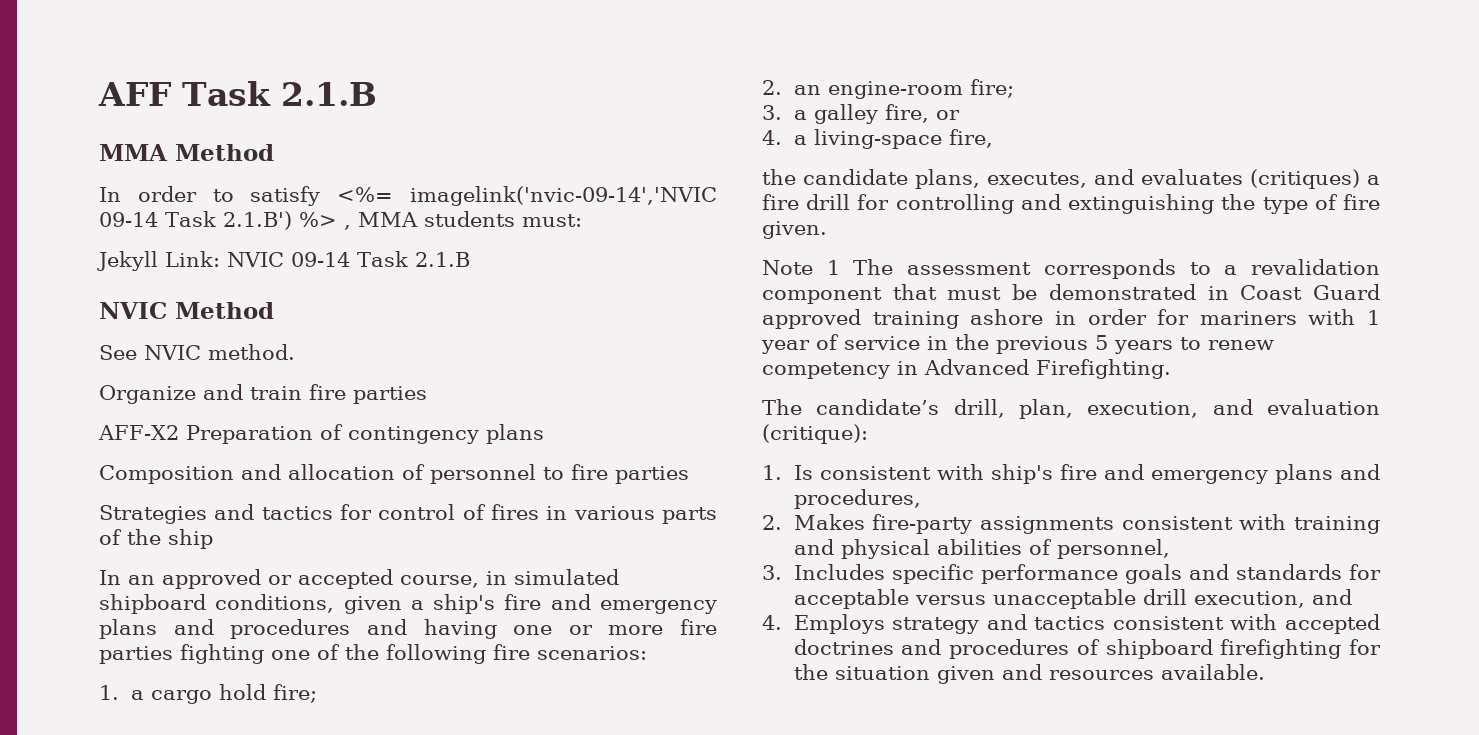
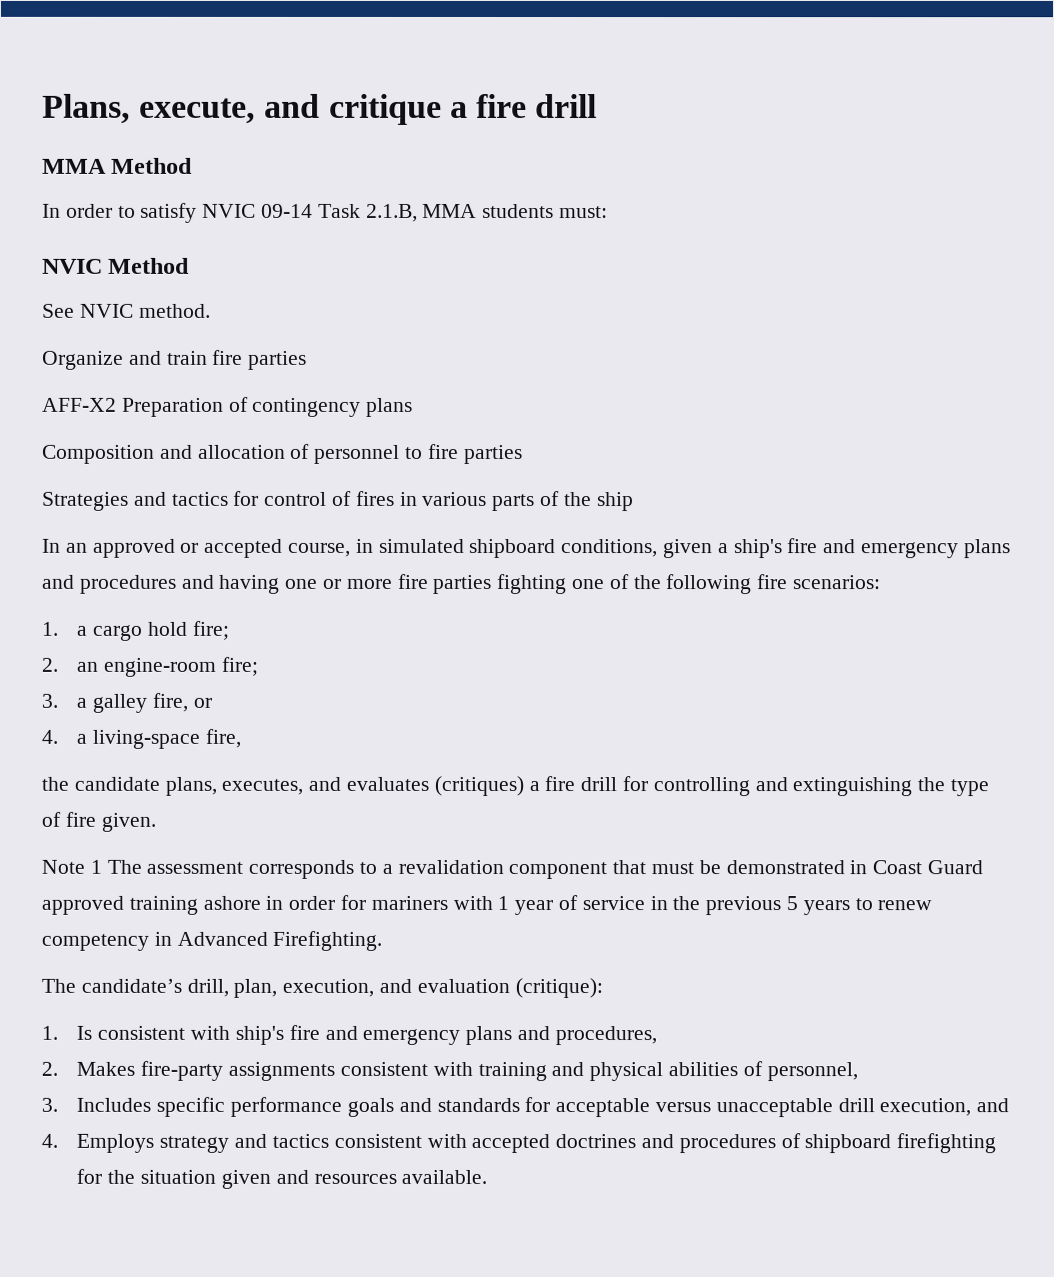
- AFF Task 2.1.B
+ Plans, execute, and critique a fire drill
- In order to satisfy <%= imagelink('nvic-09-14','NVIC 09-14 Task 2.1.B') %> , MMA students must:
- Jekyll Link: NVIC 09-14 Task 2.1.B
+ In order to satisfy NVIC 09-14 Task 2.1.B, MMA students must:

